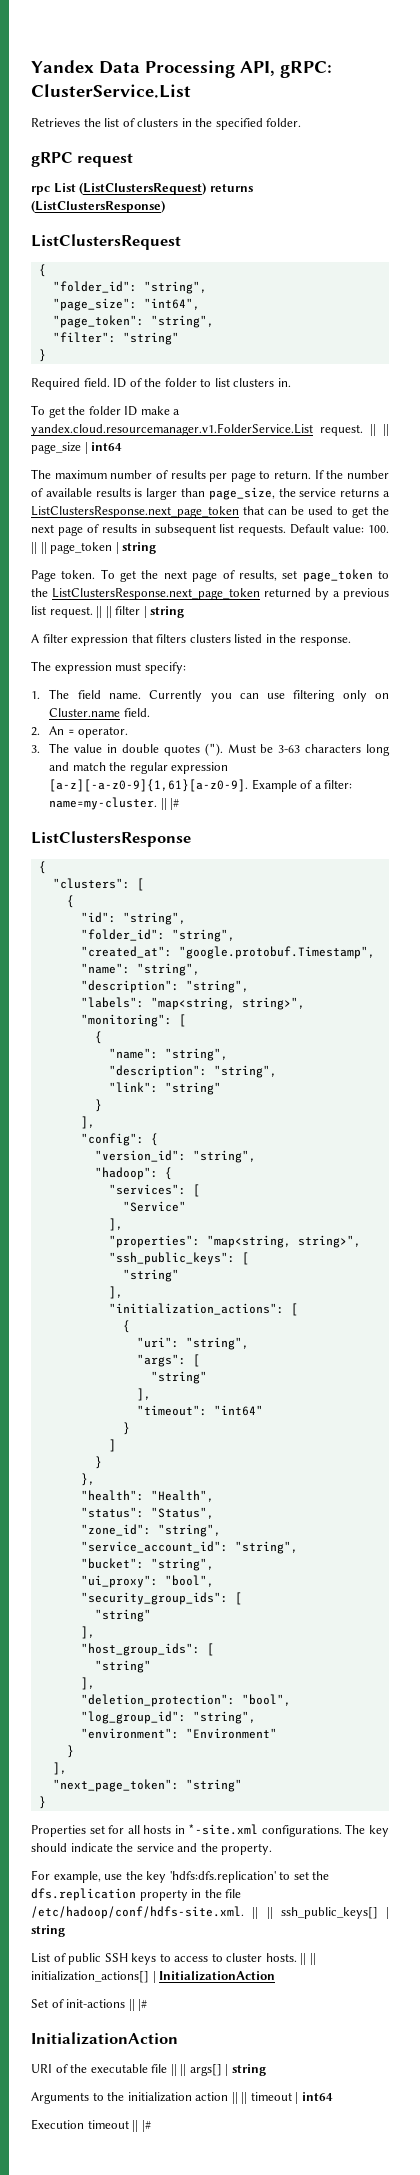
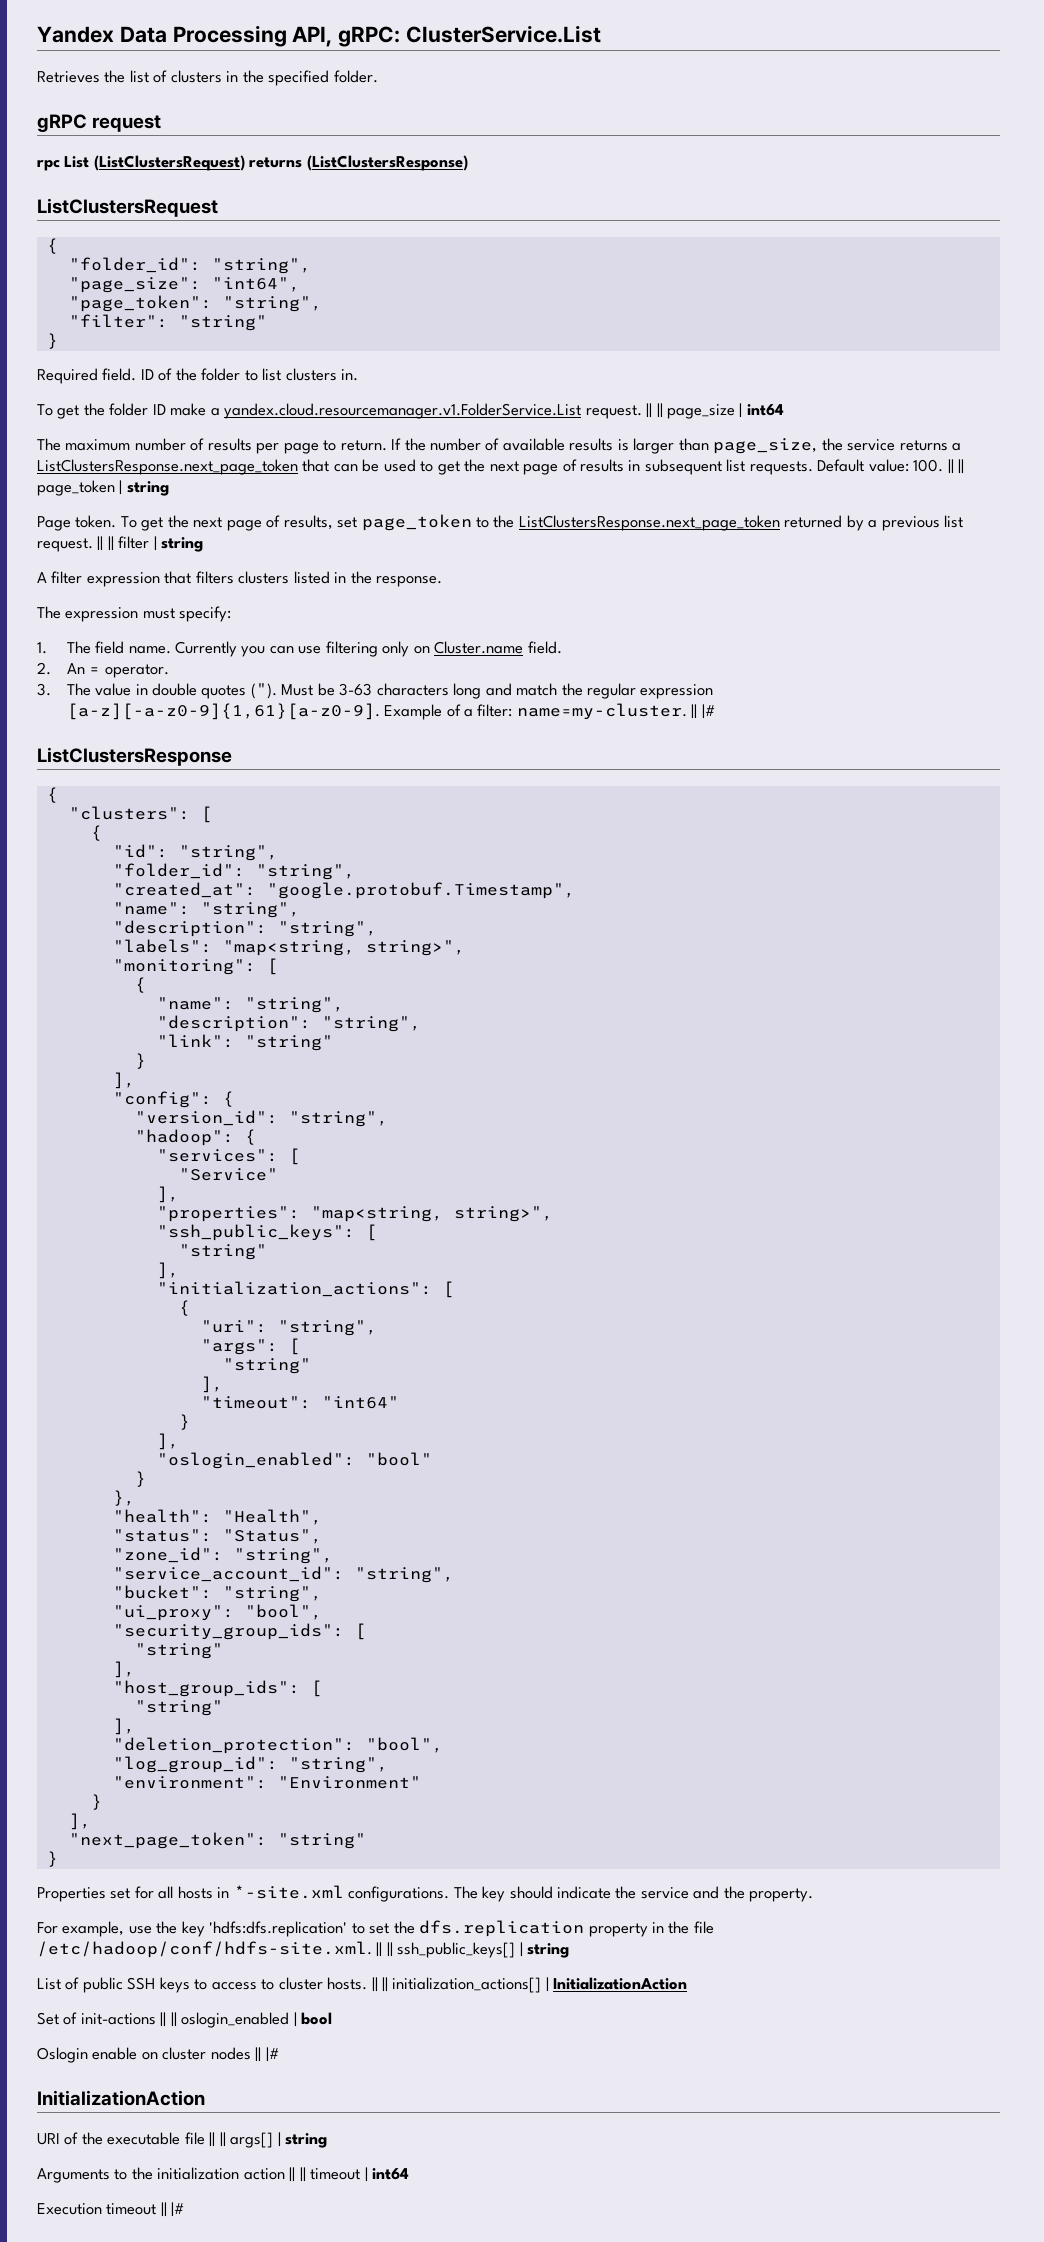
  "timeout": "int64"
  }
- ]
+ ],
+ "oslogin_enabled": "bool"
- Set of init-actions || |#
+ Set of init-actions || || oslogin_enabled | bool
+ Oslogin enable on cluster nodes || |#

